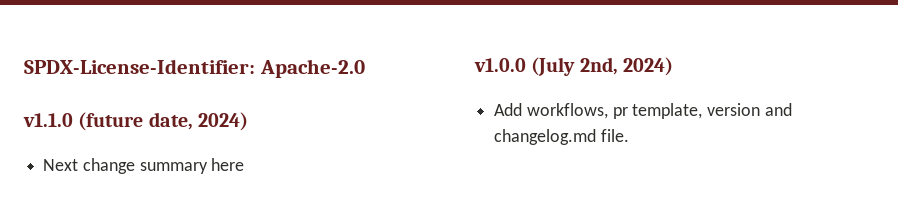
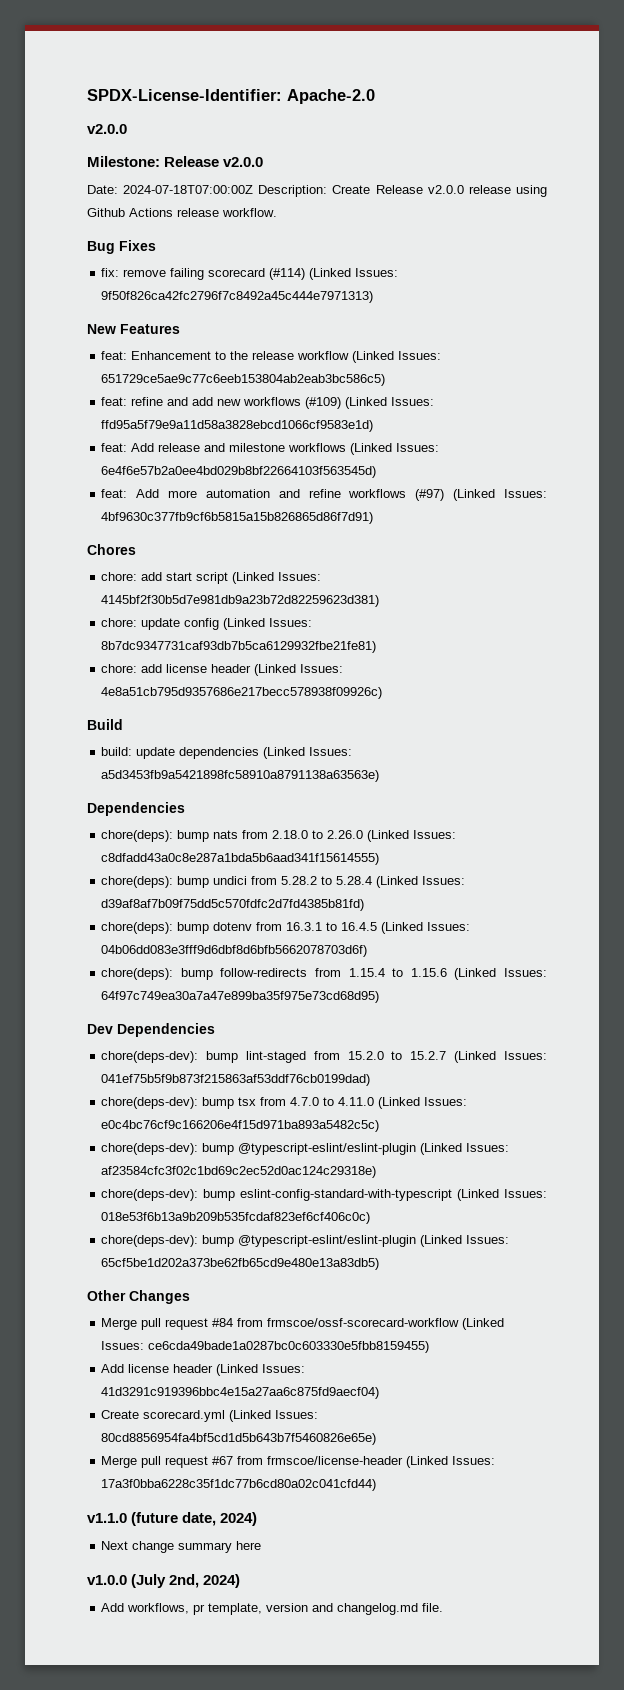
  SPDX-License-Identifier: Apache-2.0
+ v2.0.0
+ Milestone: Release v2.0.0
+ Date: 2024-07-18T07:00:00Z Description: Create Release v2.0.0 release using Github Actions release workflow.
+ Bug Fixes
+ fix: remove failing scorecard (#114) (Linked Issues: 9f50f826ca42fc2796f7c8492a45c444e7971313)
+ New Features
+ feat: Enhancement to the release workflow (Linked Issues: 651729ce5ae9c77c6eeb153804ab2eab3bc586c5)
+ feat: refine and add new workflows (#109) (Linked Issues: ffd95a5f79e9a11d58a3828ebcd1066cf9583e1d)
+ feat: Add release and milestone workflows (Linked Issues: 6e4f6e57b2a0ee4bd029b8bf22664103f563545d)
+ feat: Add more automation and refine workflows (#97) (Linked Issues: 4bf9630c377fb9cf6b5815a15b826865d86f7d91)
+ Chores
+ chore: add start script (Linked Issues: 4145bf2f30b5d7e981db9a23b72d82259623d381)
+ chore: update config (Linked Issues: 8b7dc9347731caf93db7b5ca6129932fbe21fe81)
+ chore: add license header (Linked Issues: 4e8a51cb795d9357686e217becc578938f09926c)
+ Build
+ build: update dependencies (Linked Issues: a5d3453fb9a5421898fc58910a8791138a63563e)
+ Dependencies
+ chore(deps): bump nats from 2.18.0 to 2.26.0 (Linked Issues: c8dfadd43a0c8e287a1bda5b6aad341f15614555)
+ chore(deps): bump undici from 5.28.2 to 5.28.4 (Linked Issues: d39af8af7b09f75dd5c570fdfc2d7fd4385b81fd)
+ chore(deps): bump dotenv from 16.3.1 to 16.4.5 (Linked Issues: 04b06dd083e3fff9d6dbf8d6bfb5662078703d6f)
+ chore(deps): bump follow-redirects from 1.15.4 to 1.15.6 (Linked Issues: 64f97c749ea30a7a47e899ba35f975e73cd68d95)
+ Dev Dependencies
+ chore(deps-dev): bump lint-staged from 15.2.0 to 15.2.7 (Linked Issues: 041ef75b5f9b873f215863af53ddf76cb0199dad)
+ chore(deps-dev): bump tsx from 4.7.0 to 4.11.0 (Linked Issues: e0c4bc76cf9c166206e4f15d971ba893a5482c5c)
+ chore(deps-dev): bump @typescript-eslint/eslint-plugin (Linked Issues: af23584cfc3f02c1bd69c2ec52d0ac124c29318e)
+ chore(deps-dev): bump eslint-config-standard-with-typescript (Linked Issues: 018e53f6b13a9b209b535fcdaf823ef6cf406c0c)
+ chore(deps-dev): bump @typescript-eslint/eslint-plugin (Linked Issues: 65cf5be1d202a373be62fb65cd9e480e13a83db5)
+ Other Changes
+ Merge pull request #84 from frmscoe/ossf-scorecard-workflow (Linked Issues: ce6cda49bade1a0287bc0c603330e5fbb8159455)
+ Add license header (Linked Issues: 41d3291c919396bbc4e15a27aa6c875fd9aecf04)
+ Create scorecard.yml (Linked Issues: 80cd8856954fa4bf5cd1d5b643b7f5460826e65e)
+ Merge pull request #67 from frmscoe/license-header (Linked Issues: 17a3f0bba6228c35f1dc77b6cd80a02c041cfd44)

